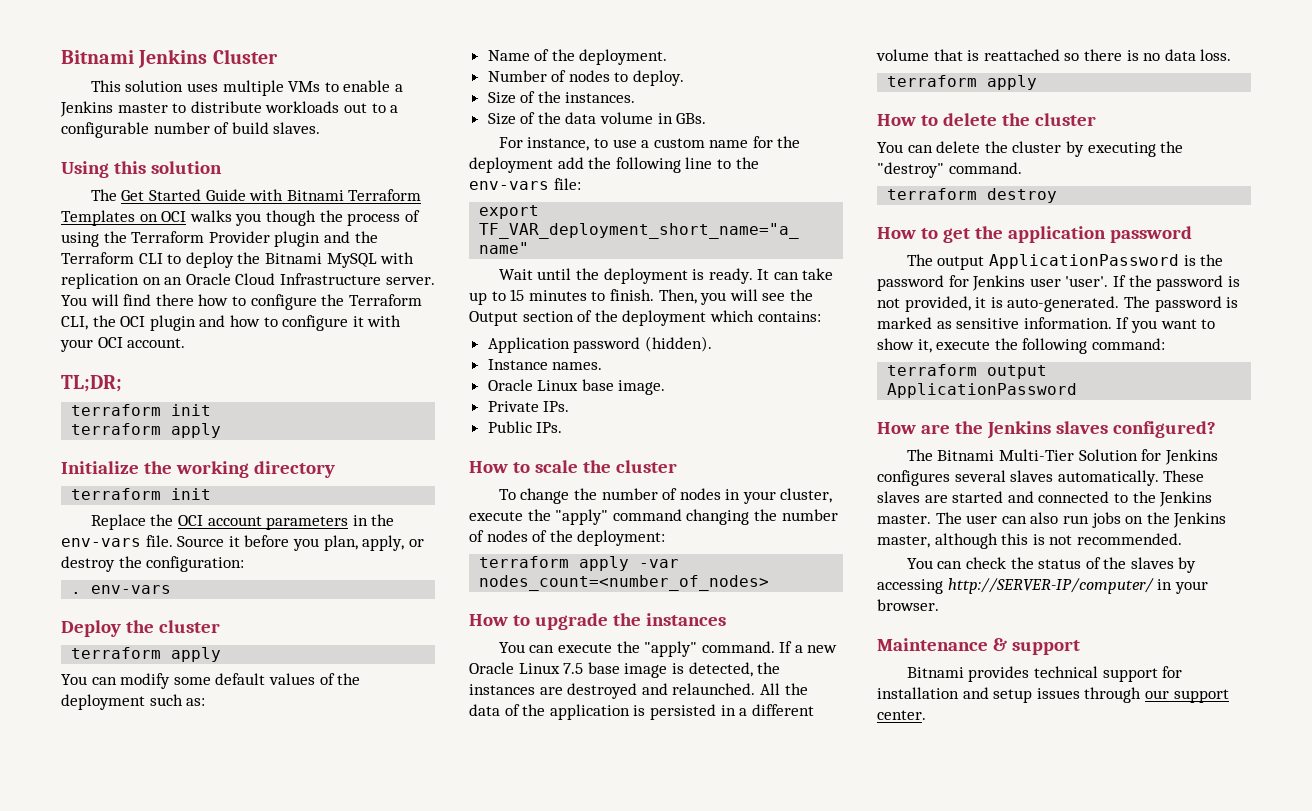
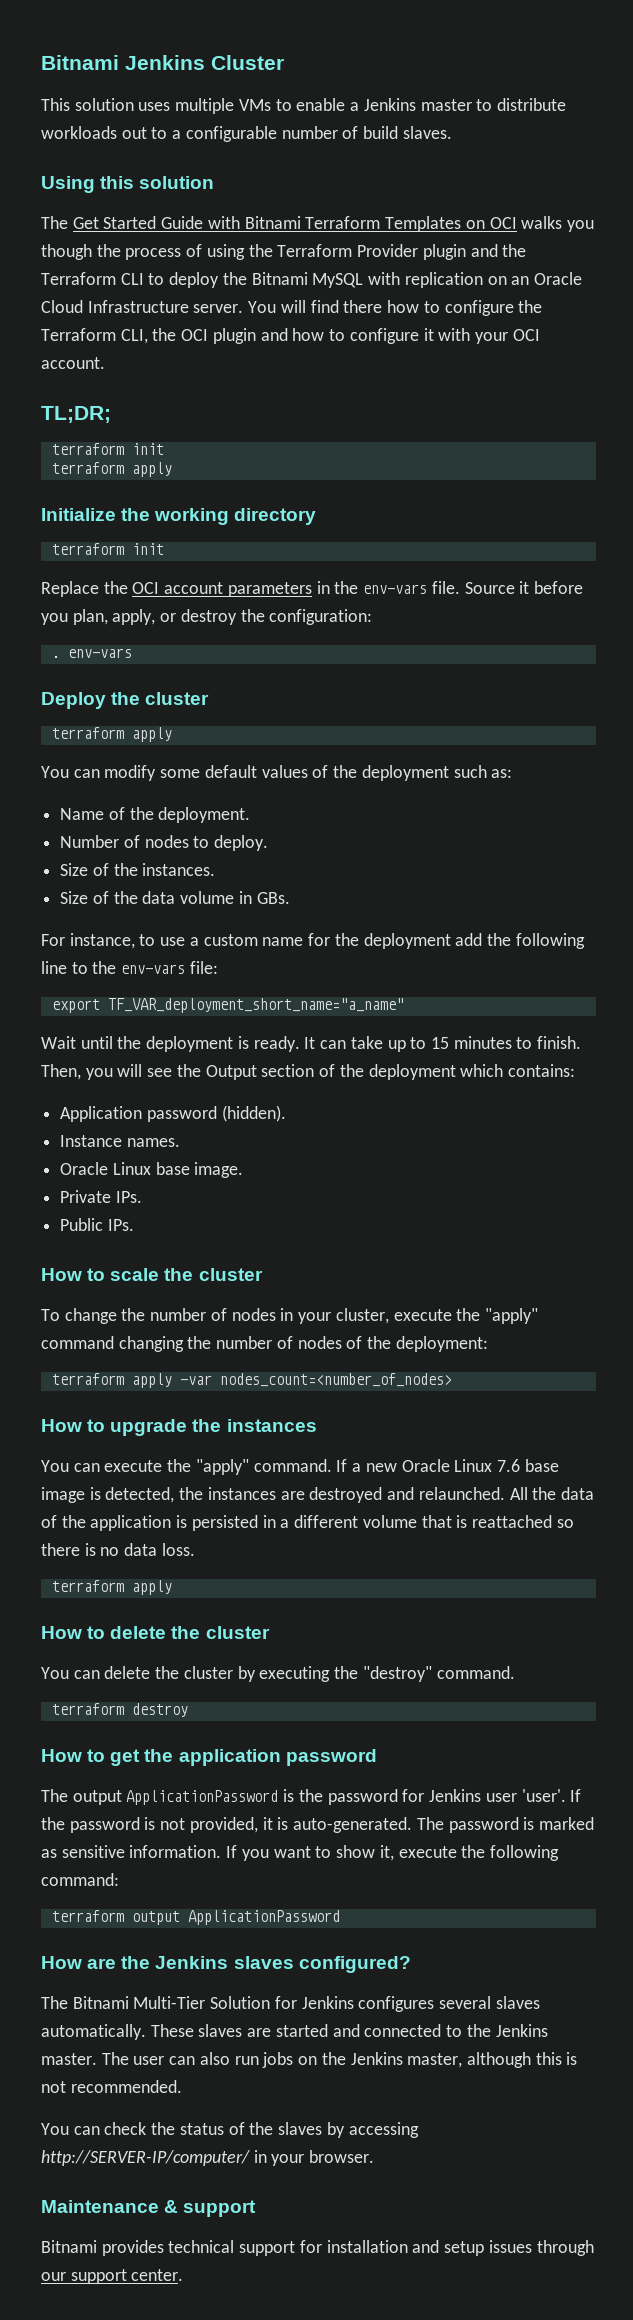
- If a new Oracle Linux 7.5 base image is detected, the instances are destroyed and relaunched.
+ If a new Oracle Linux 7.6 base image is detected, the instances are destroyed and relaunched.

